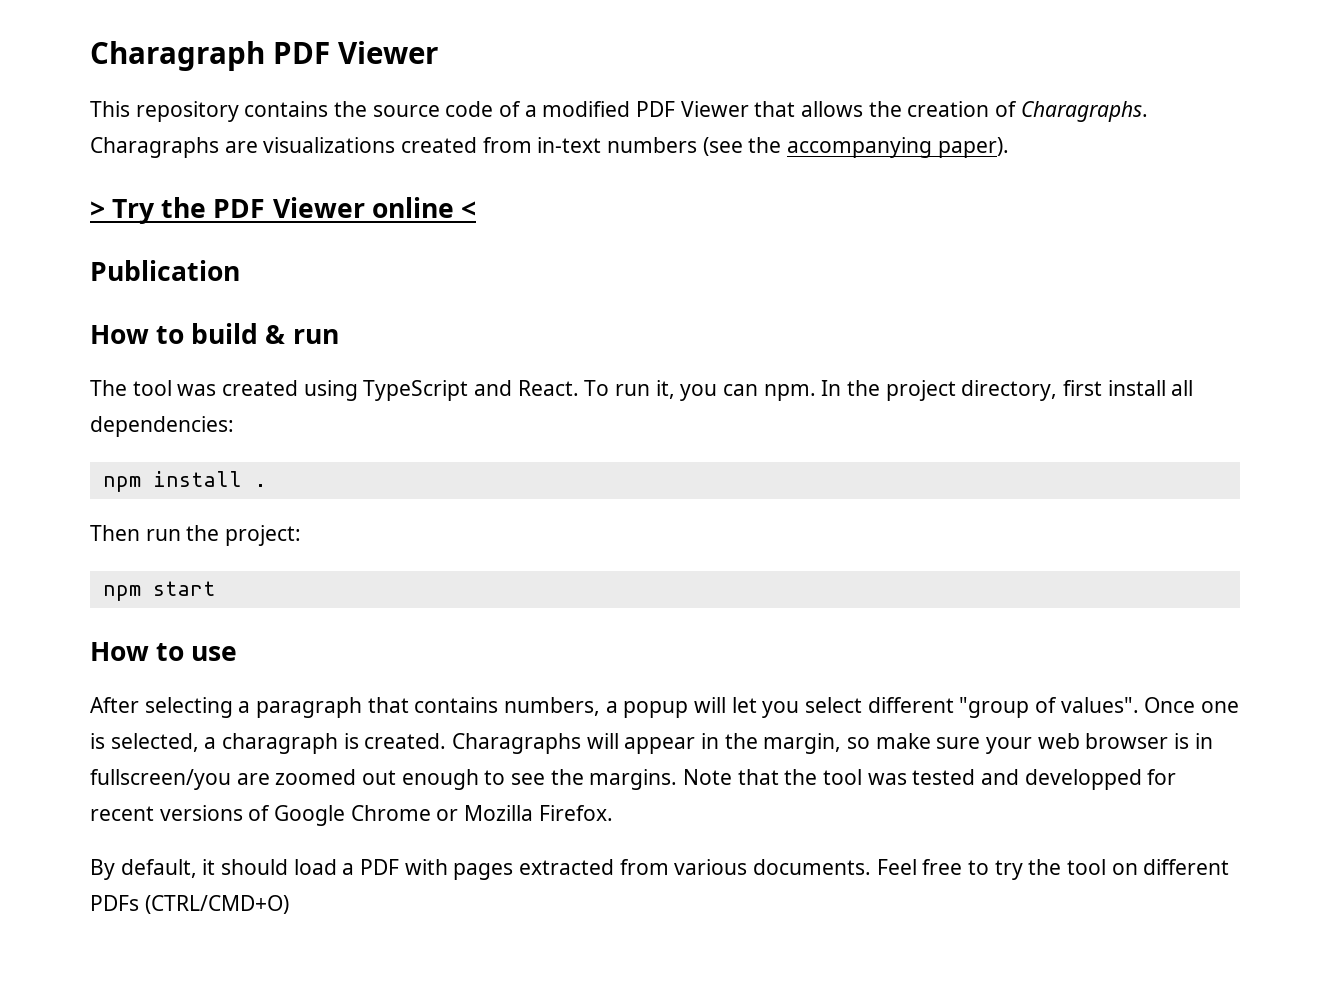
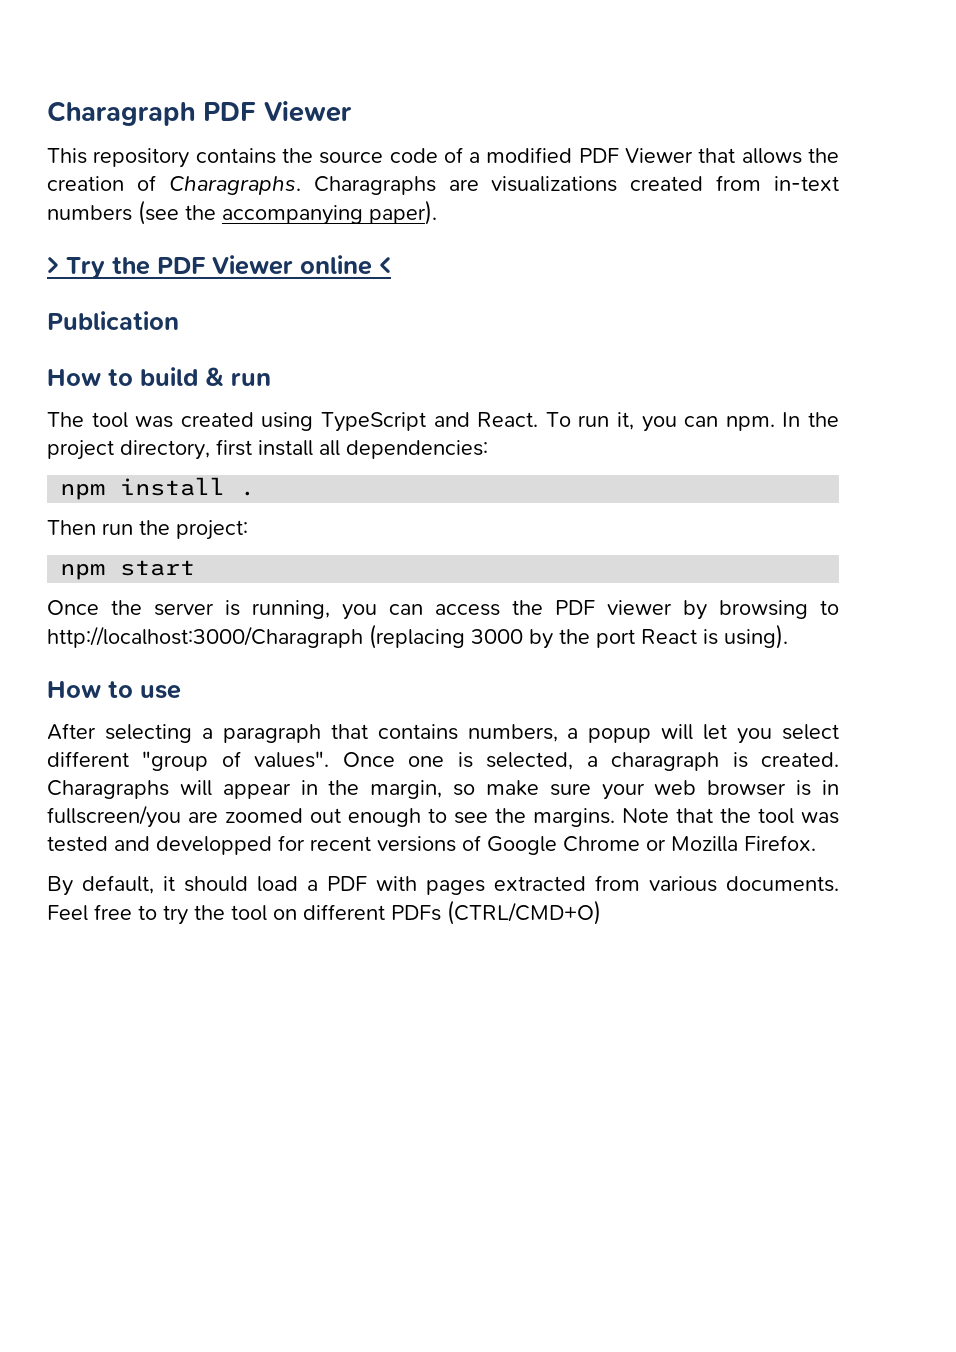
+ Once the server is running, you can access the PDF viewer by browsing to http://localhost:3000/Charagraph (replacing 3000 by the port React is using).

